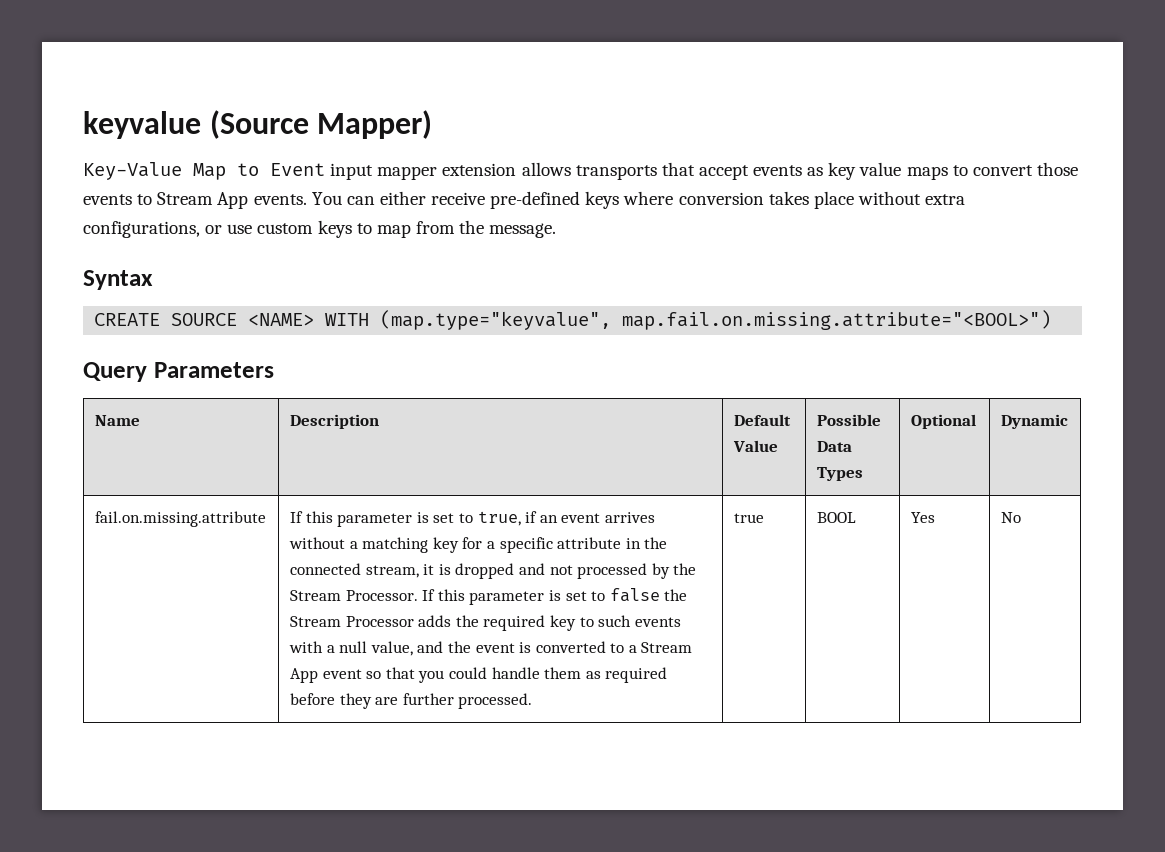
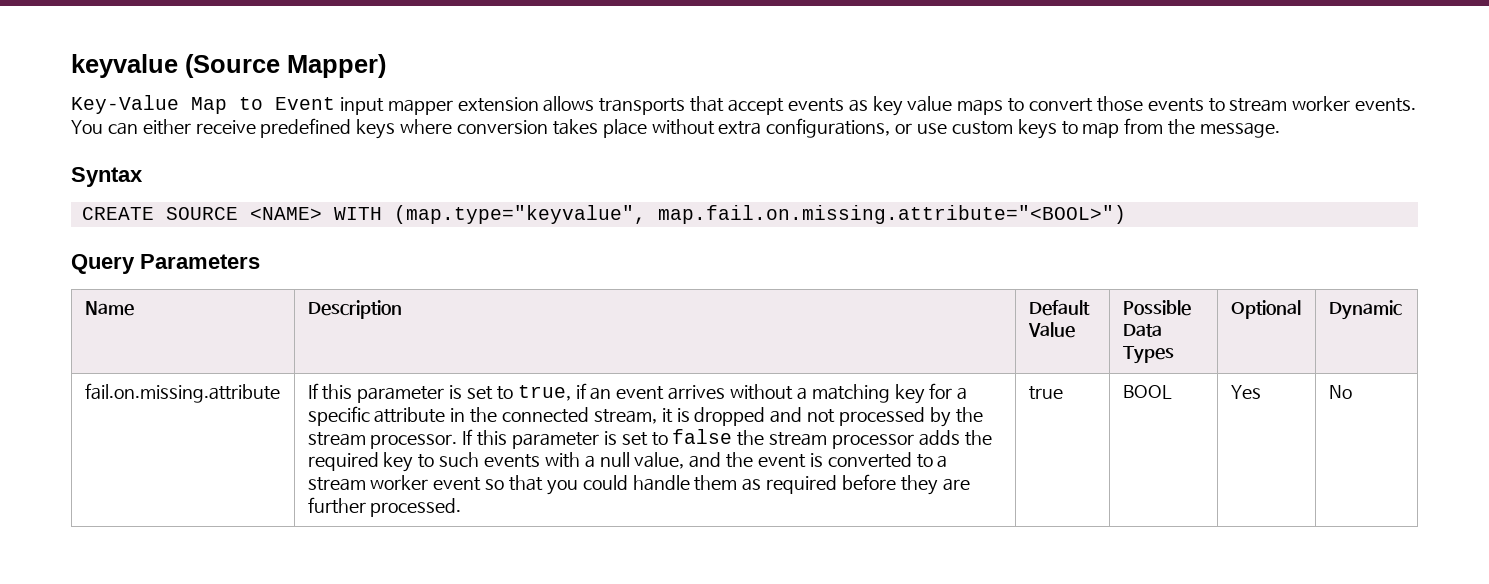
- Key-Value Map to Event input mapper extension allows transports that accept events as key value maps to convert those events to Stream App events.
+ Key-Value Map to Event input mapper extension allows transports that accept events as key value maps to convert those events to stream worker events.
- You can either receive pre-defined keys where conversion takes place without extra configurations, or use custom keys to map from the message.
+ You can either receive predefined keys where conversion takes place without extra configurations, or use custom keys to map from the message.
- If this parameter is set to true, if an event arrives without a matching key for a specific attribute in the connected stream, it is dropped and not processed by the Stream Processor.
+ If this parameter is set to true, if an event arrives without a matching key for a specific attribute in the connected stream, it is dropped and not processed by the stream processor.
- If this parameter is set to false the Stream Processor adds the required key to such events with a null value, and the event is converted to a Stream App event so that you could handle them as required before they are further processed.
+ If this parameter is set to false the stream processor adds the required key to such events with a null value, and the event is converted to a stream worker event so that you could handle them as required before they are further processed.

